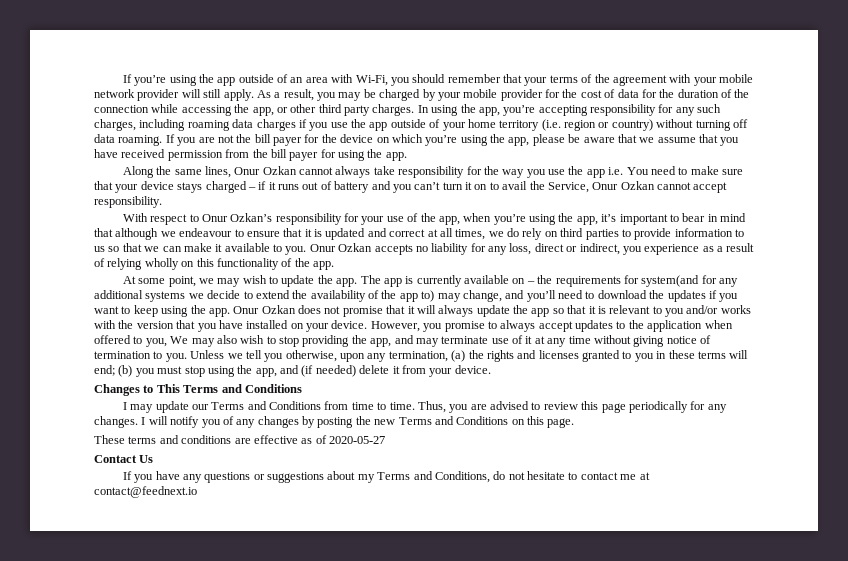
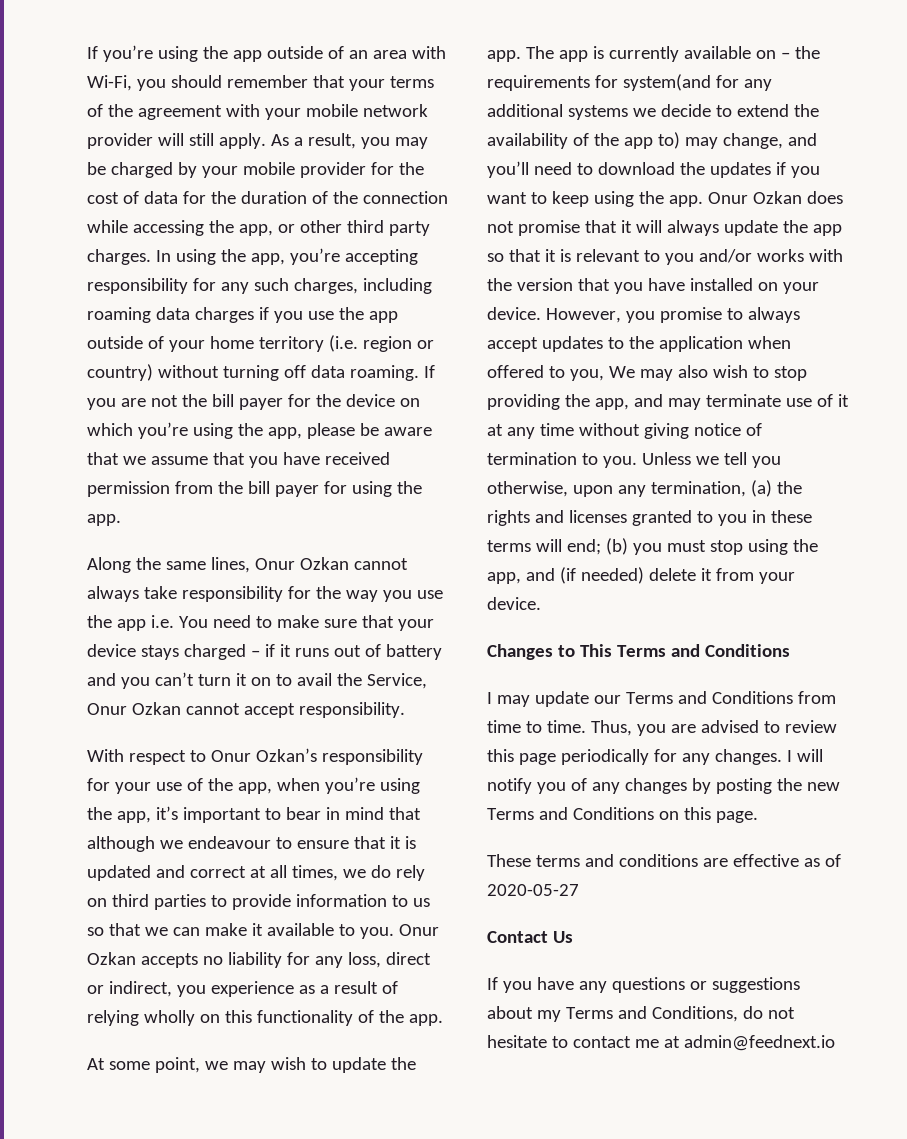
- If you have any questions or suggestions about my Terms and Conditions, do not hesitate to contact me at contact@feednext.io
+ If you have any questions or suggestions about my Terms and Conditions, do not hesitate to contact me at admin@feednext.io

